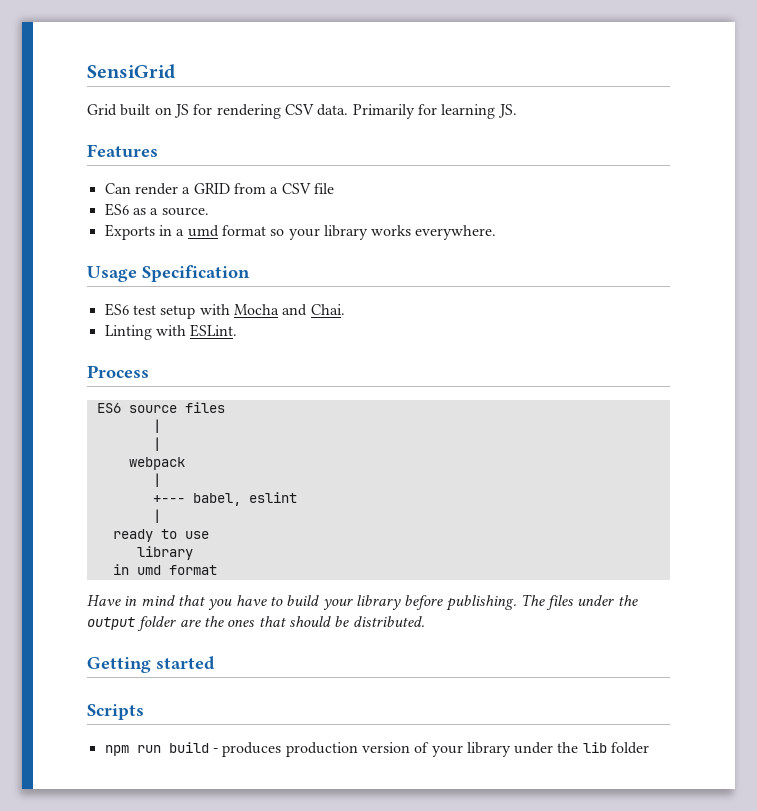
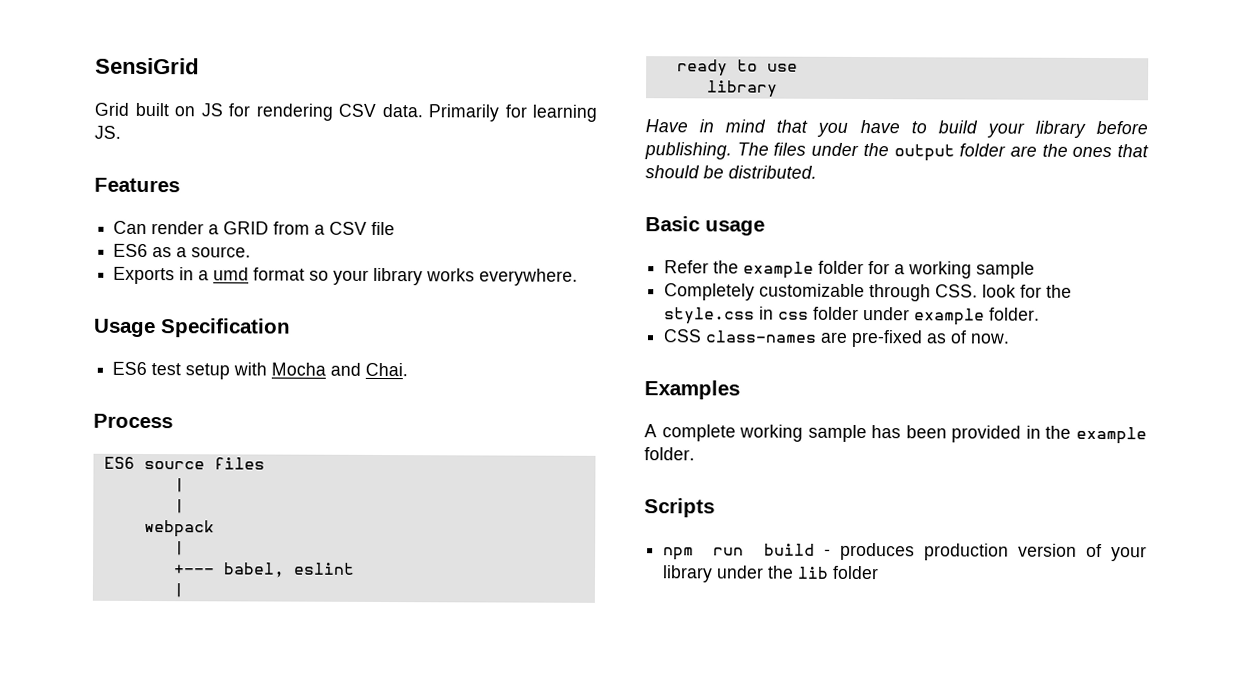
- Linting with ESLint.
- in umd format
- Getting started
+ Basic usage
+ Refer the example folder for a working sample
+ Completely customizable through CSS. look for the style.css in css folder under example folder.
+ CSS class-names are pre-fixed as of now.
+ Examples
+ A complete working sample has been provided in the example folder.

